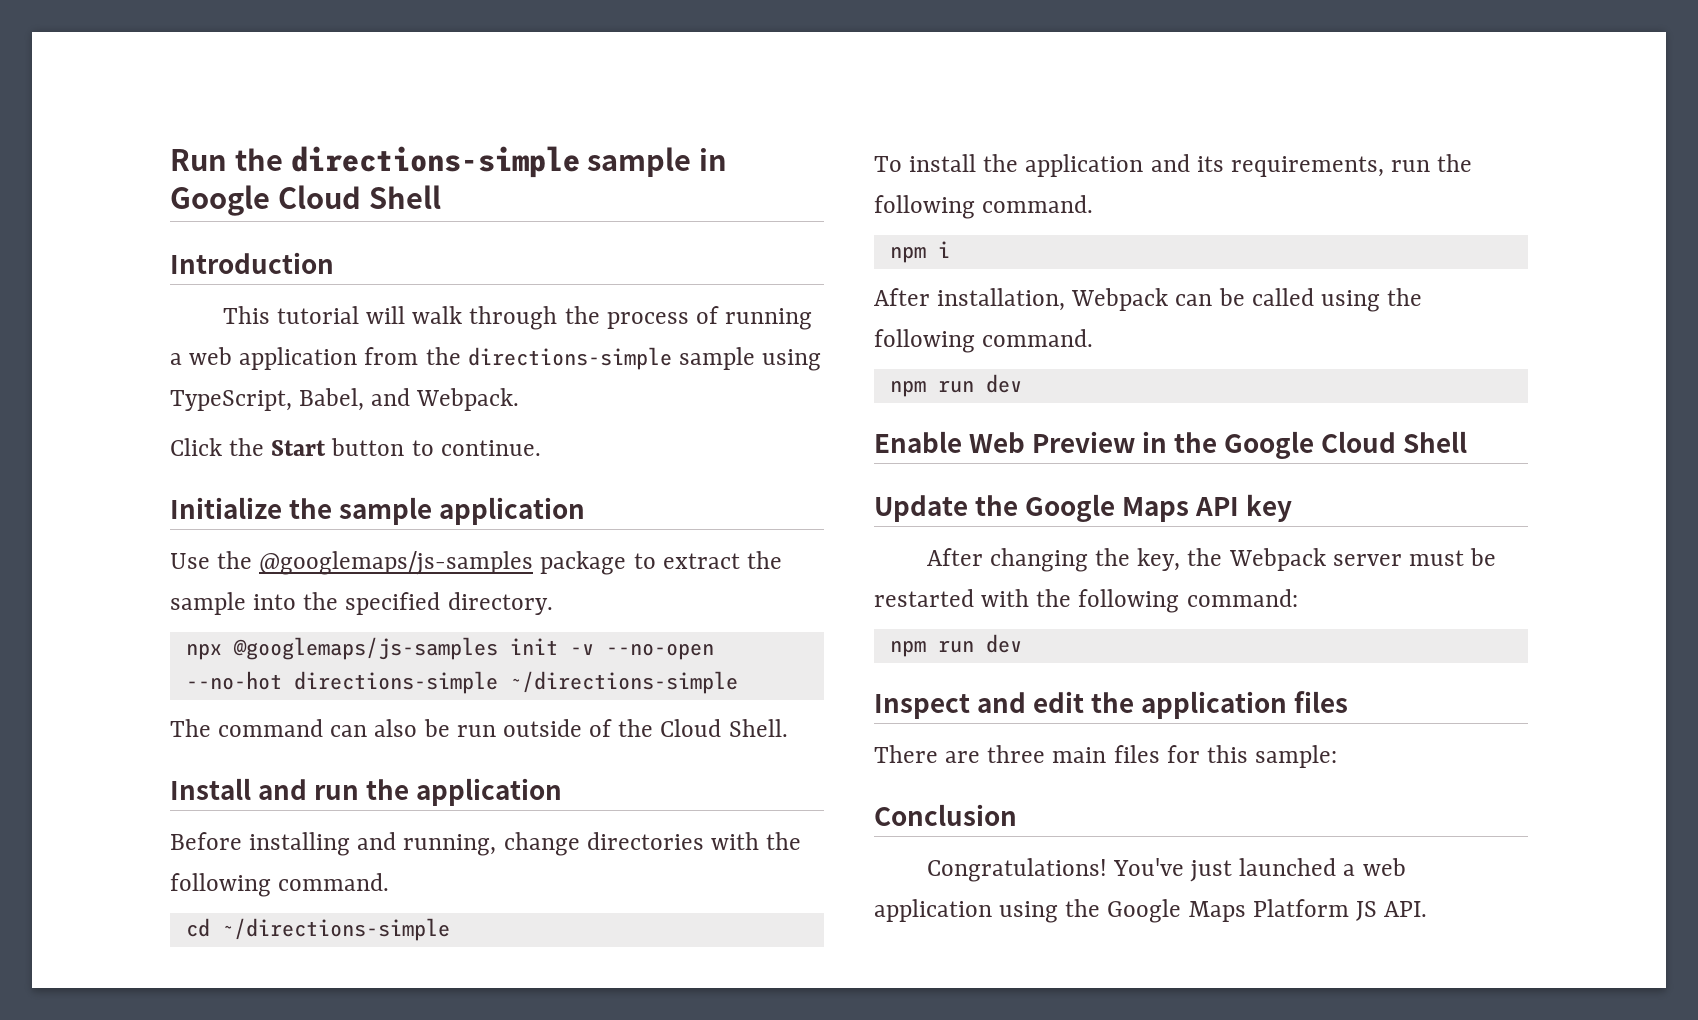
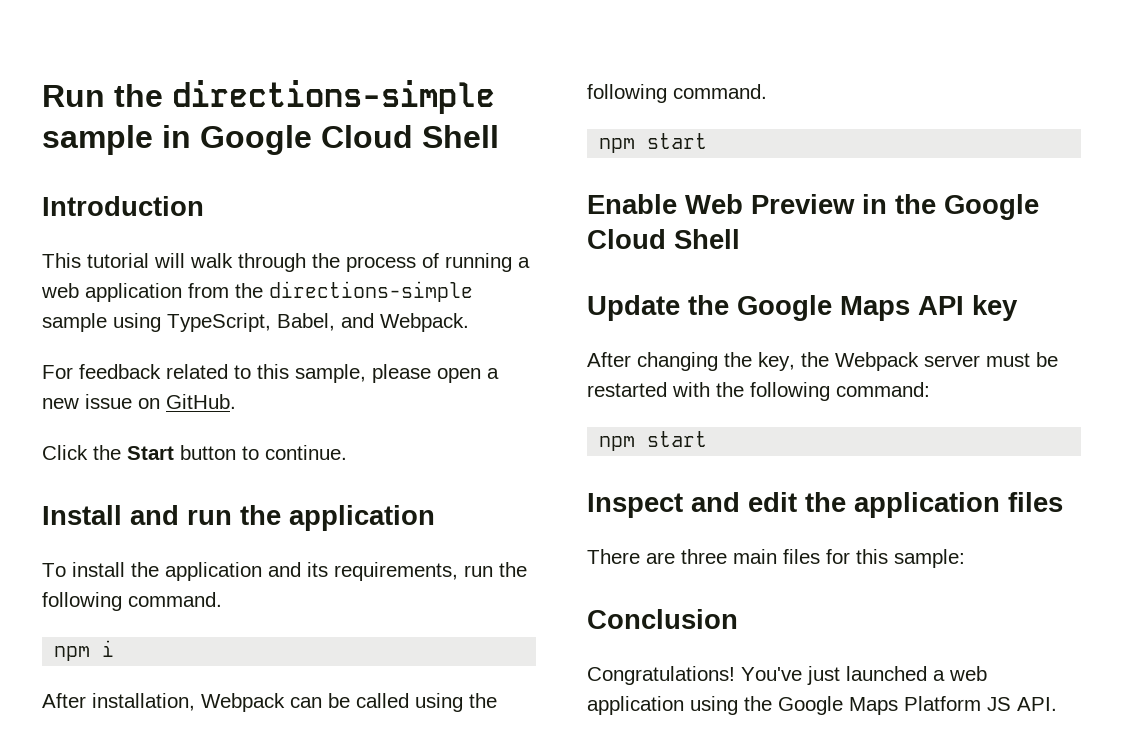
+ For feedback related to this sample, please open a new issue on GitHub.
- Initialize the sample application
- Use the @googlemaps/js-samples package to extract the sample into the specified directory.
- npx @googlemaps/js-samples init -v --no-open --no-hot directions-simple ~/directions-simple
- The command can also be run outside of the Cloud Shell.
- Before installing and running, change directories with the following command.
- cd ~/directions-simple
  After installation, Webpack can be called using the following command.
- npm run dev
+ npm start
  After changing the key, the Webpack server must be restarted with the following command:
- npm run dev
+ npm start

